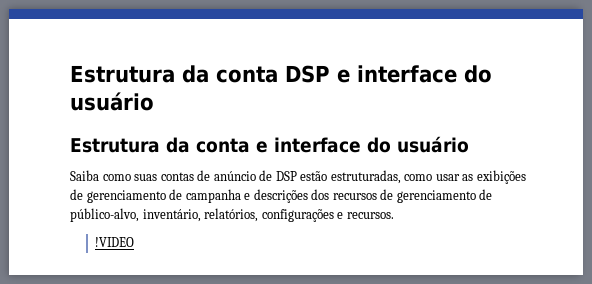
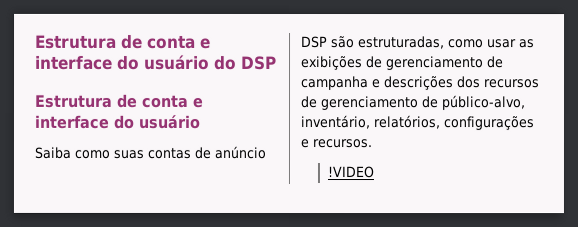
- Estrutura da conta DSP e interface do usuário
- Estrutura da conta e interface do usuário
+ Estrutura de conta e interface do usuário do DSP
+ Estrutura de conta e interface do usuário
- Saiba como suas contas de anúncio de DSP estão estruturadas, como usar as exibições de gerenciamento de campanha e descrições dos recursos de gerenciamento de público-alvo, inventário, relatórios, configurações e recursos.
+ Saiba como suas contas de anúncio DSP são estruturadas, como usar as exibições de gerenciamento de campanha e descrições dos recursos de gerenciamento de público-alvo, inventário, relatórios, configurações e recursos.

